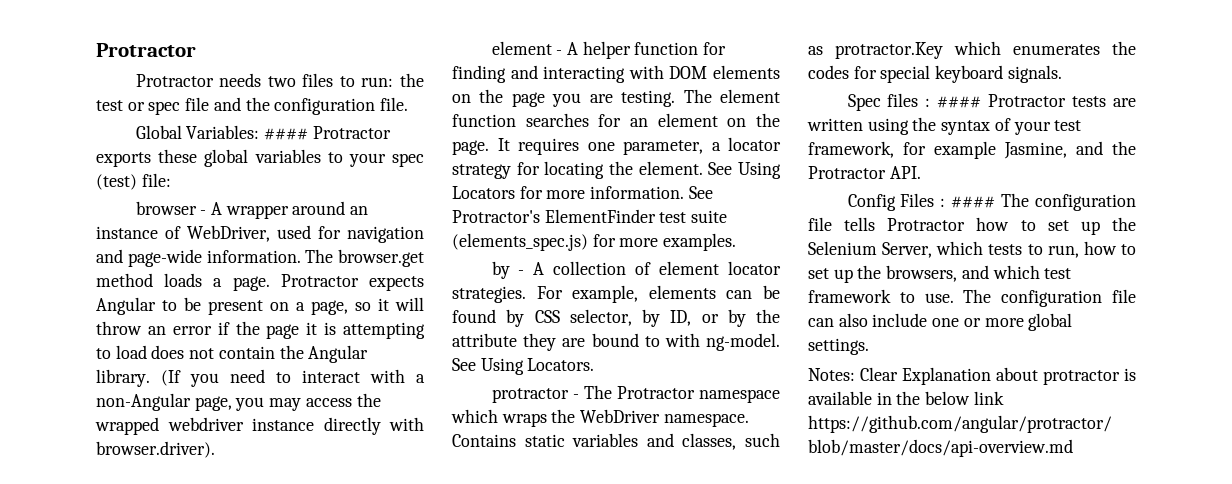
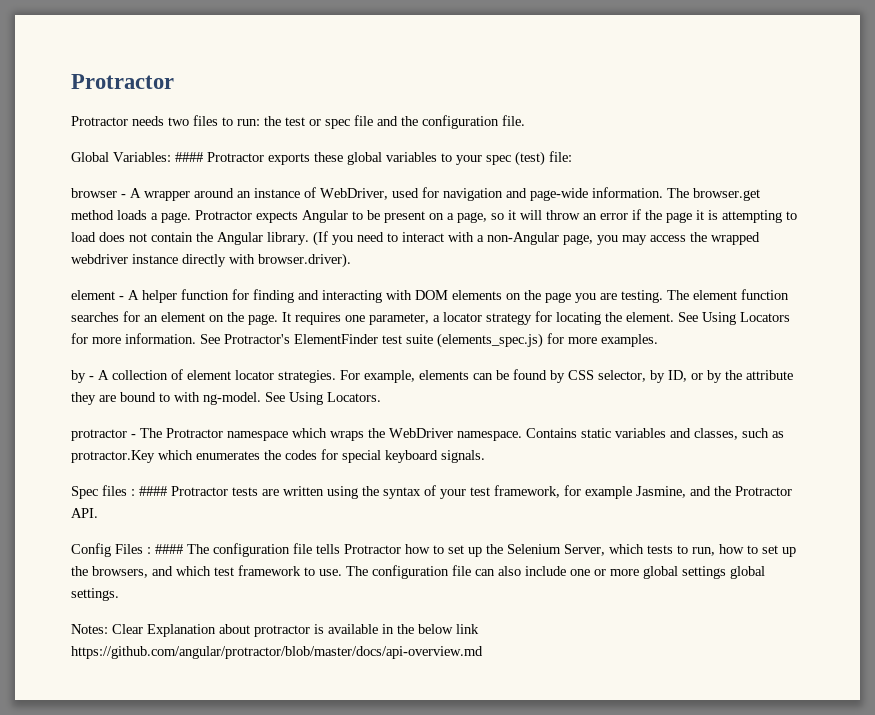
- The configuration file can also include one or more global settings.
+ The configuration file can also include one or more global settings global settings.

